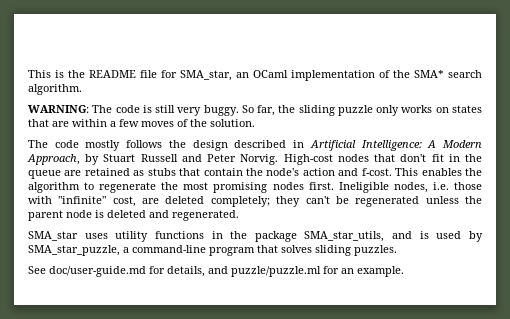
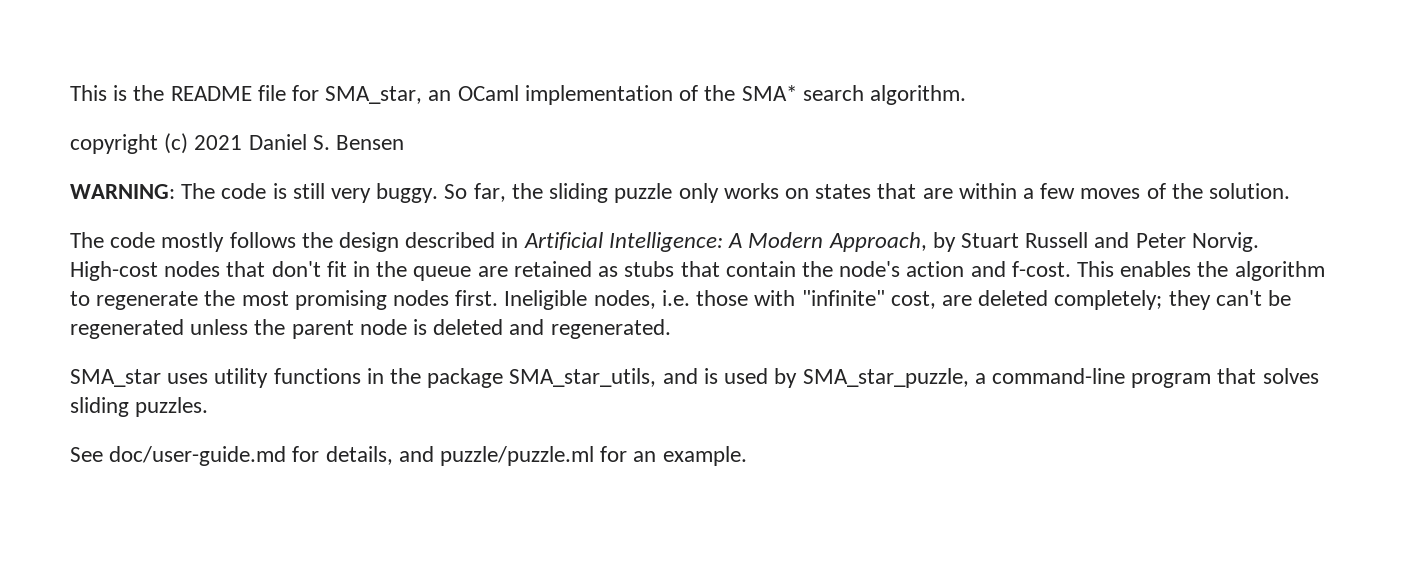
+ copyright (c) 2021 Daniel S. Bensen

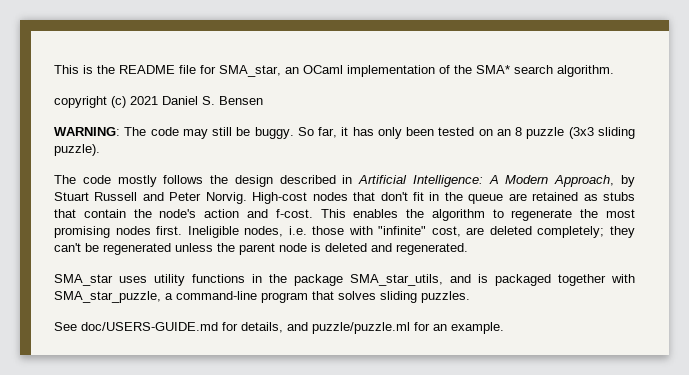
- WARNING: The code is still very buggy. So far, the sliding puzzle only works on states that are within a few moves of the solution.
+ WARNING: The code may still be buggy. So far, it has only been tested on an 8 puzzle (3x3 sliding puzzle).
- SMA_star uses utility functions in the package SMA_star_utils, and is used by SMA_star_puzzle, a command-line program that solves sliding puzzles.
+ SMA_star uses utility functions in the package SMA_star_utils, and is packaged together with SMA_star_puzzle, a command-line program that solves sliding puzzles.
- See doc/user-guide.md for details, and puzzle/puzzle.ml for an example.
+ See doc/USERS-GUIDE.md for details, and puzzle/puzzle.ml for an example.

